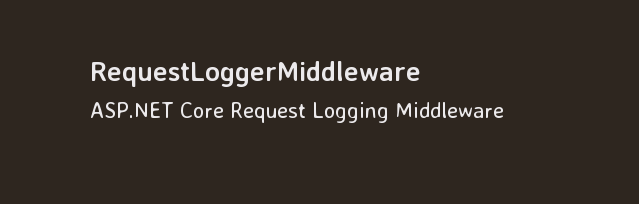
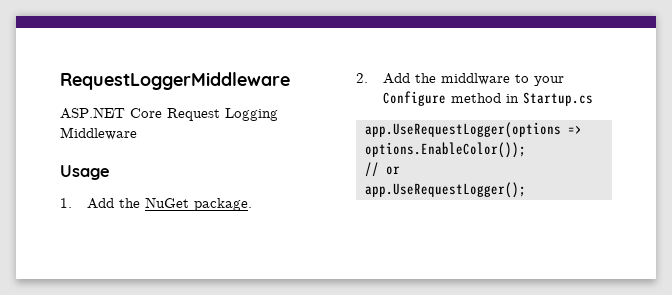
+ Usage
+ 1. Add the NuGet package.
+ 2. Add the middlware to your Configure method in Startup.cs
+ app.UseRequestLogger(options => options.EnableColor());
+ // or
+ app.UseRequestLogger();

